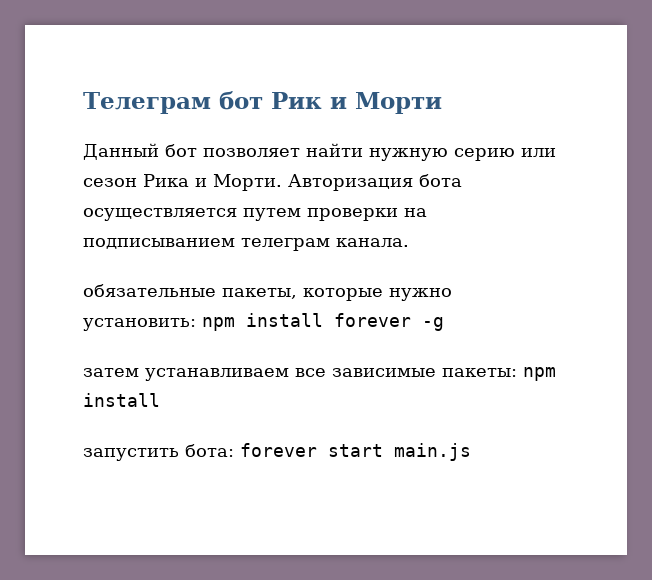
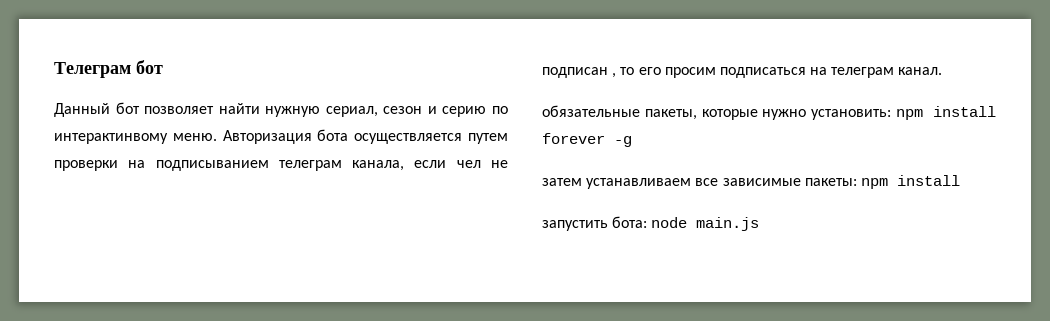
- Телеграм бот Рик и Морти
+ Телеграм бот
- Данный бот позволяет найти нужную серию или сезон Рика и Морти.
+ Данный бот позволяет найти нужную сериал, сезон и серию по интерактинвому меню.
- Авторизация бота осуществляется путем проверки на подписыванием телеграм канала.
+ Авторизация бота осуществляется путем проверки на подписыванием телеграм канала, если чел не подписан , то его просим подписаться на телеграм канал.
- запустить бота: forever start main.js
+ запустить бота: node main.js

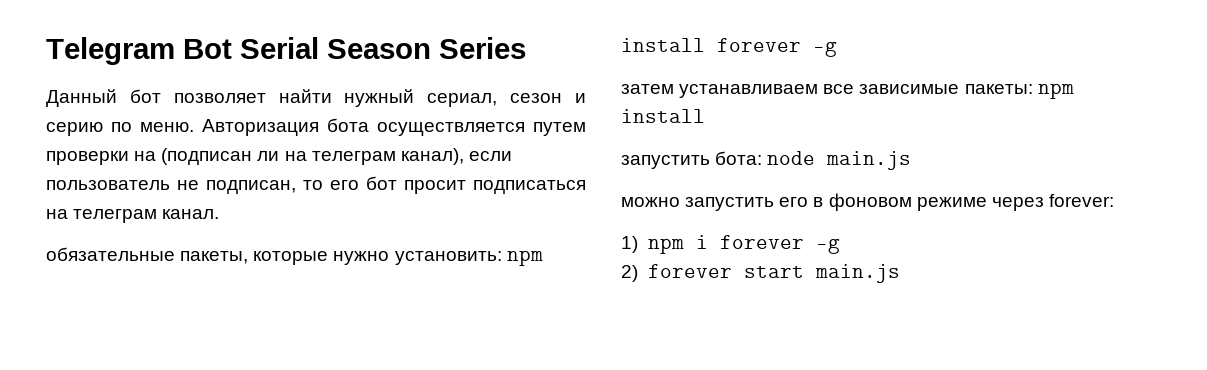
- Телеграм бот
+ Telegram Bot Serial Season Series
- Данный бот позволяет найти нужную сериал, сезон и серию по интерактинвому меню.
+ Данный бот позволяет найти нужный сериал, сезон и серию по меню.
- Авторизация бота осуществляется путем проверки на подписыванием телеграм канала, если чел не подписан , то его просим подписаться на телеграм канал.
+ Авторизация бота осуществляется путем проверки на (подписан ли на телеграм канал), если пользователь не подписан, то его бот просит подписаться на телеграм канал.
+ можно запустить его в фоновом режиме через forever:
+ 1) npm i forever -g
+ 2) forever start main.js

